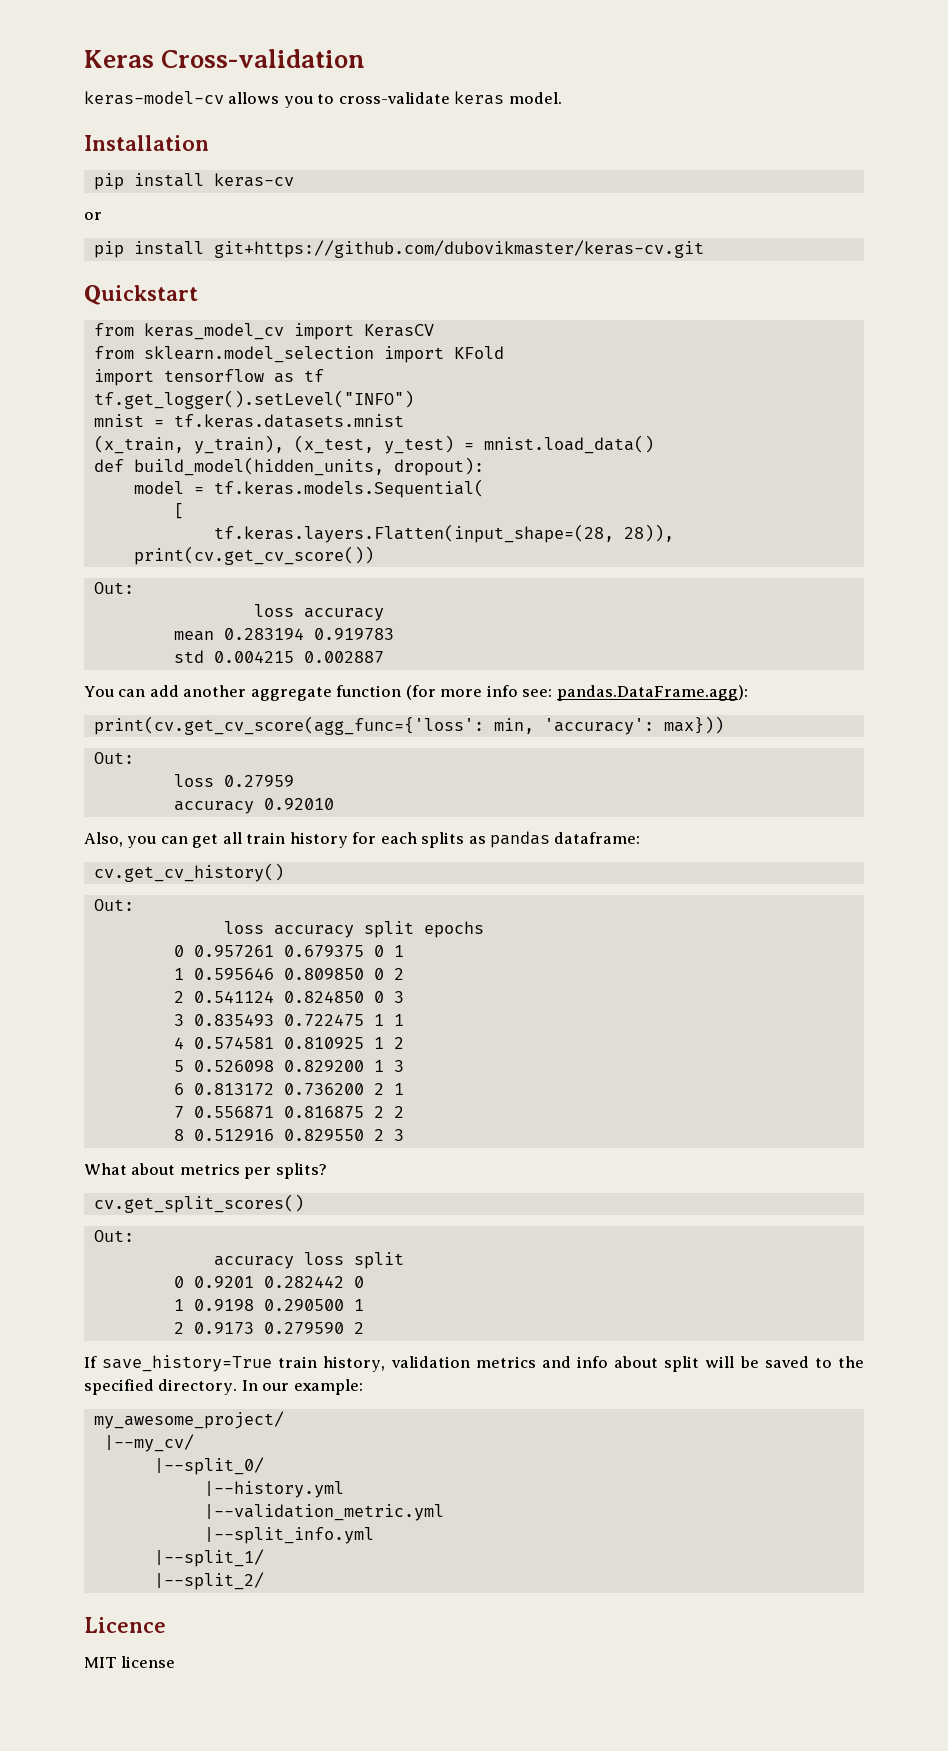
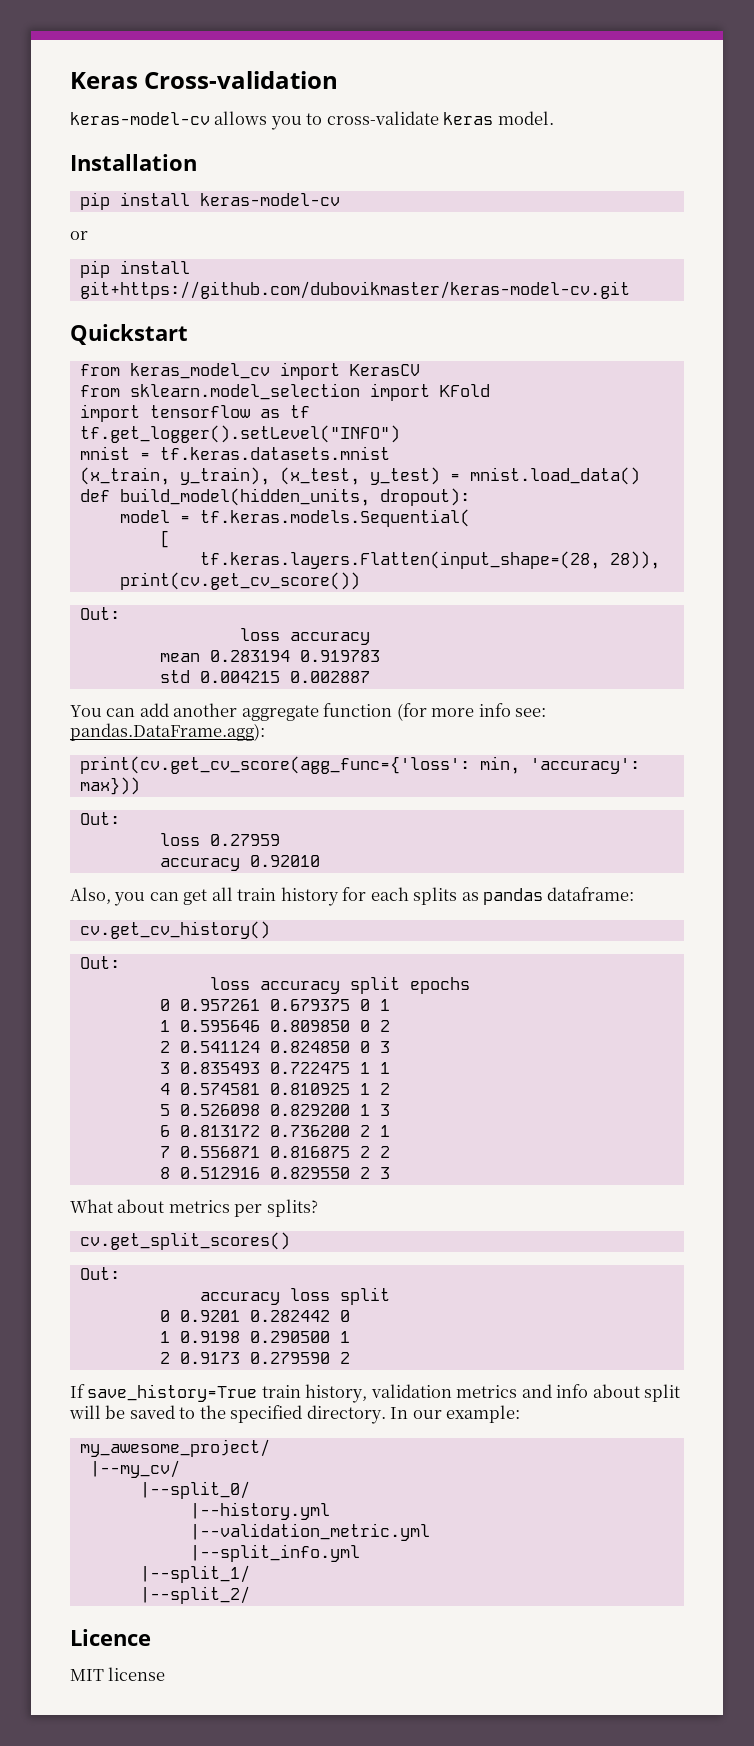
- pip install keras-cv
+ pip install keras-model-cv
- pip install git+https://github.com/dubovikmaster/keras-cv.git
+ pip install git+https://github.com/dubovikmaster/keras-model-cv.git

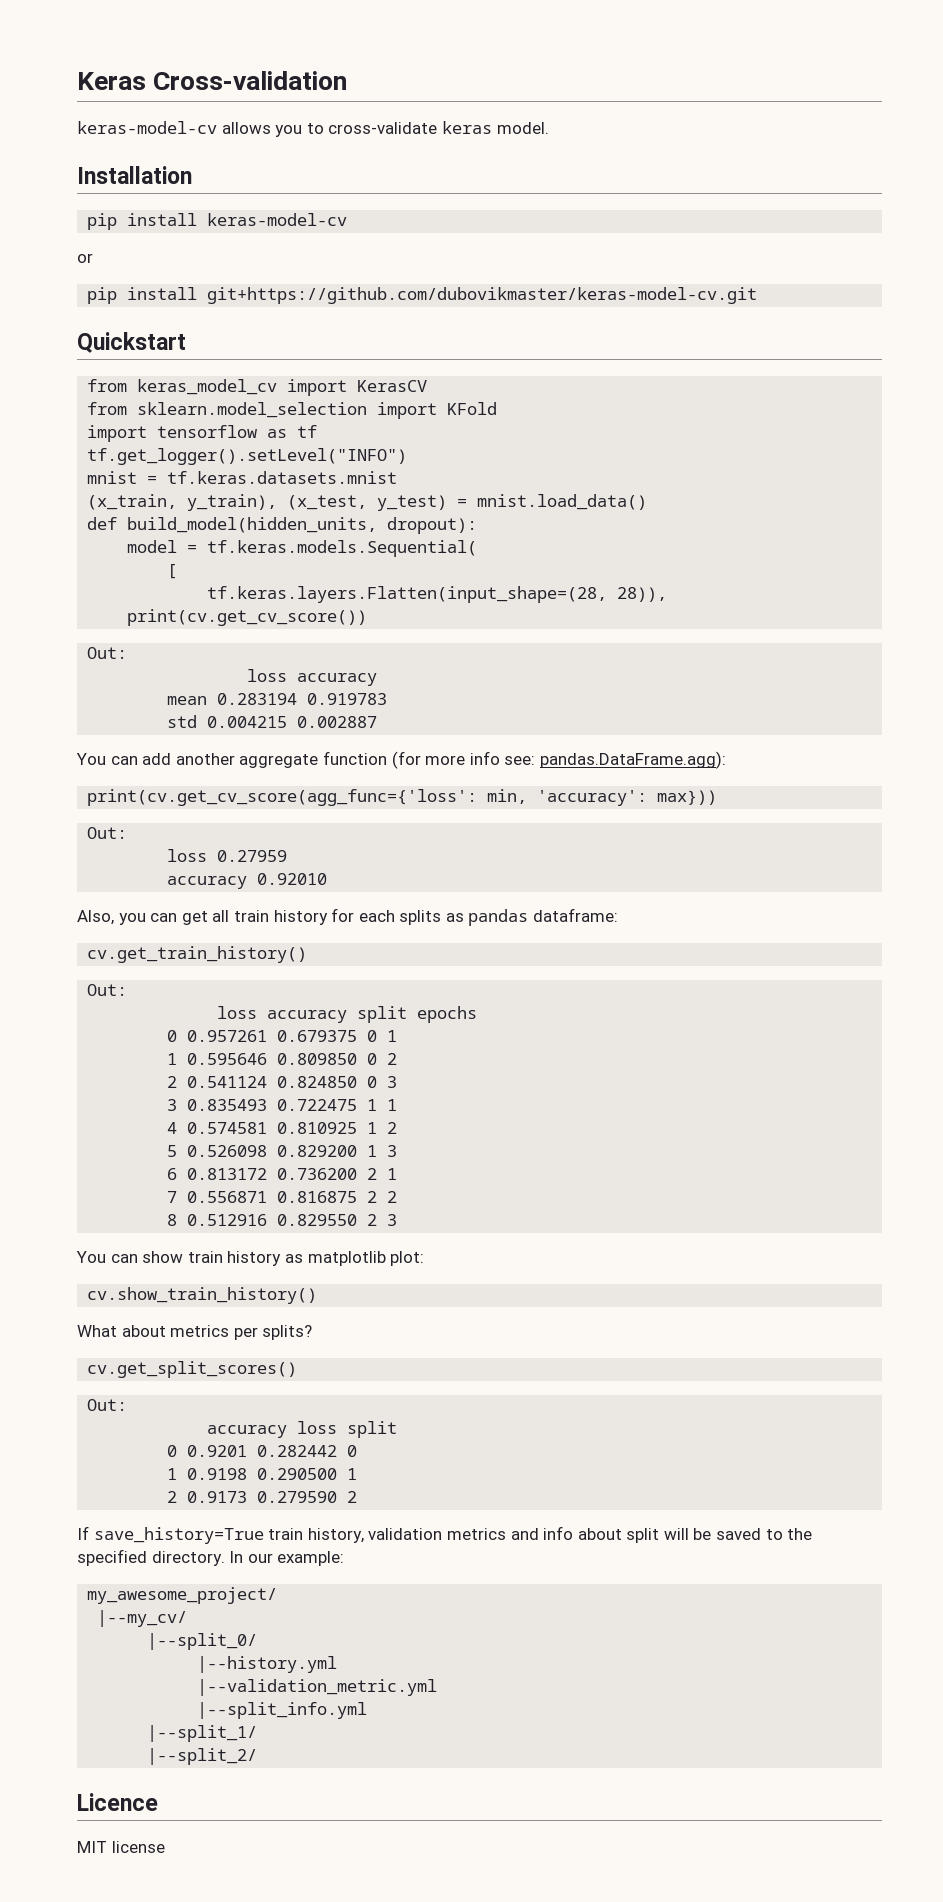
- cv.get_cv_history()
+ cv.get_train_history()
+ You can show train history as matplotlib plot:
+ cv.show_train_history()

